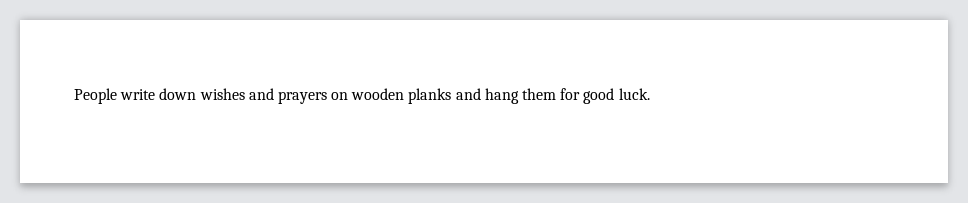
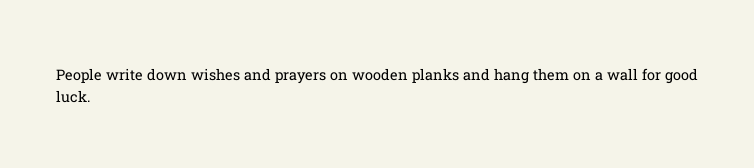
- People write down wishes and prayers on wooden planks and hang them for good luck.
+ People write down wishes and prayers on wooden planks and hang them on a wall for good luck.

